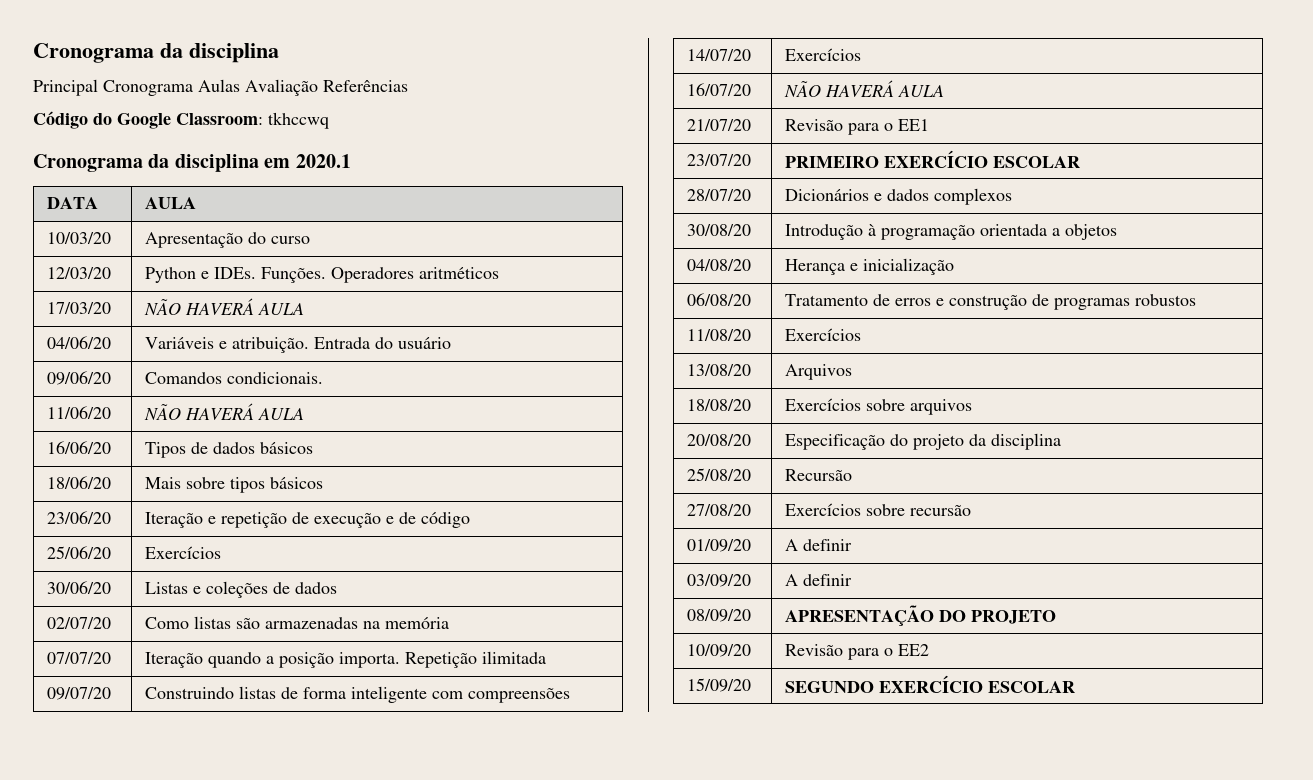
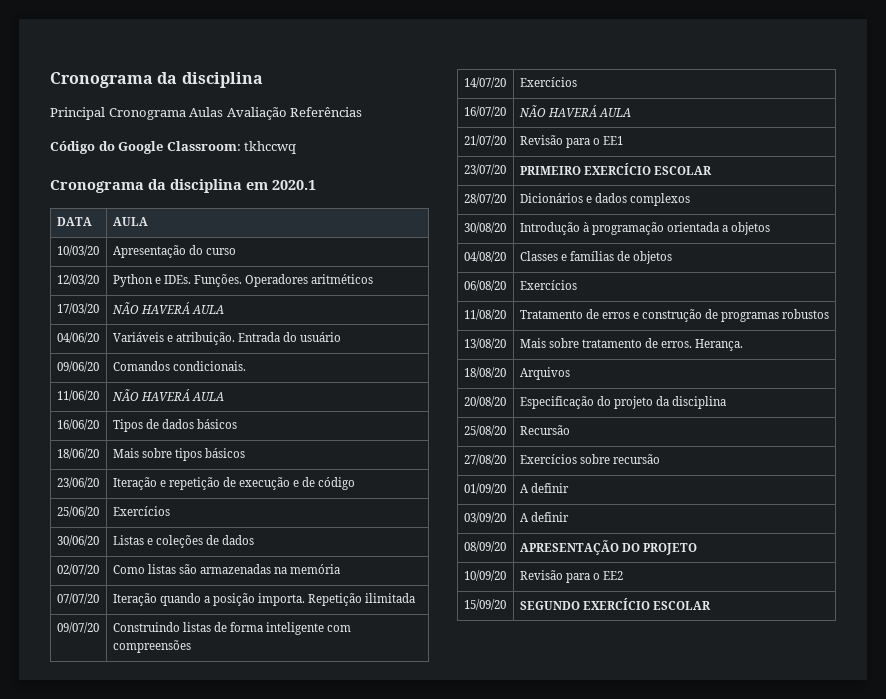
- 04/08/20 | Herança e inicialização
+ 04/08/20 | Classes e famílias de objetos
- 06/08/20 | Tratamento de erros e construção de programas robustos
+ 06/08/20 | Exercícios
+ 11/08/20 | Tratamento de erros e construção de programas robustos
- 11/08/20 | Exercícios
- 13/08/20 | Arquivos
- 18/08/20 | Exercícios sobre arquivos
+ 13/08/20 | Mais sobre tratamento de erros. Herança.
+ 18/08/20 | Arquivos

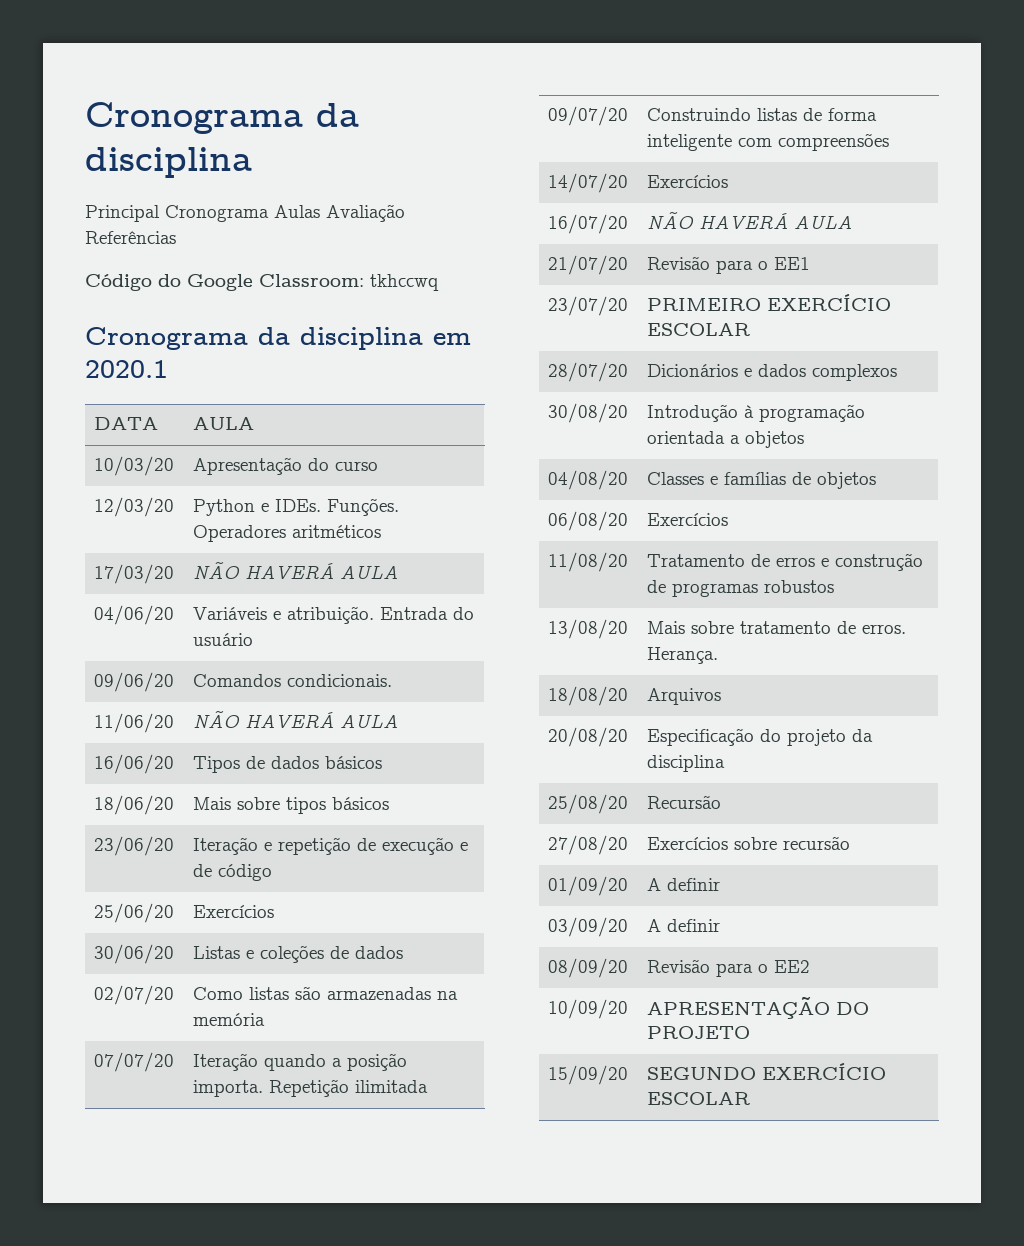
- 08/09/20 | APRESENTAÇÃO DO PROJETO
- 10/09/20 | Revisão para o EE2
+ 08/09/20 | Revisão para o EE2
+ 10/09/20 | APRESENTAÇÃO DO PROJETO

